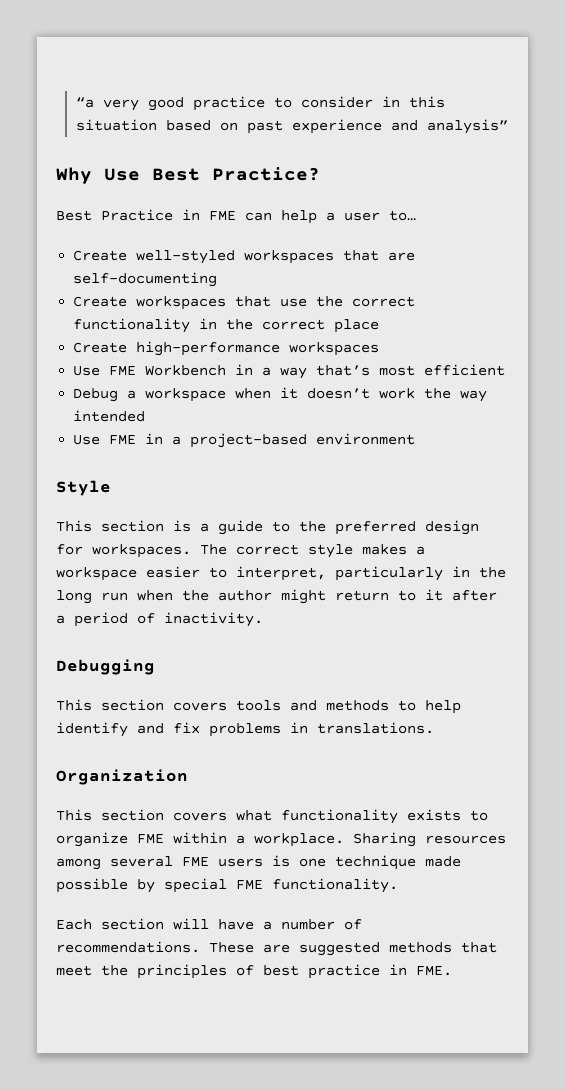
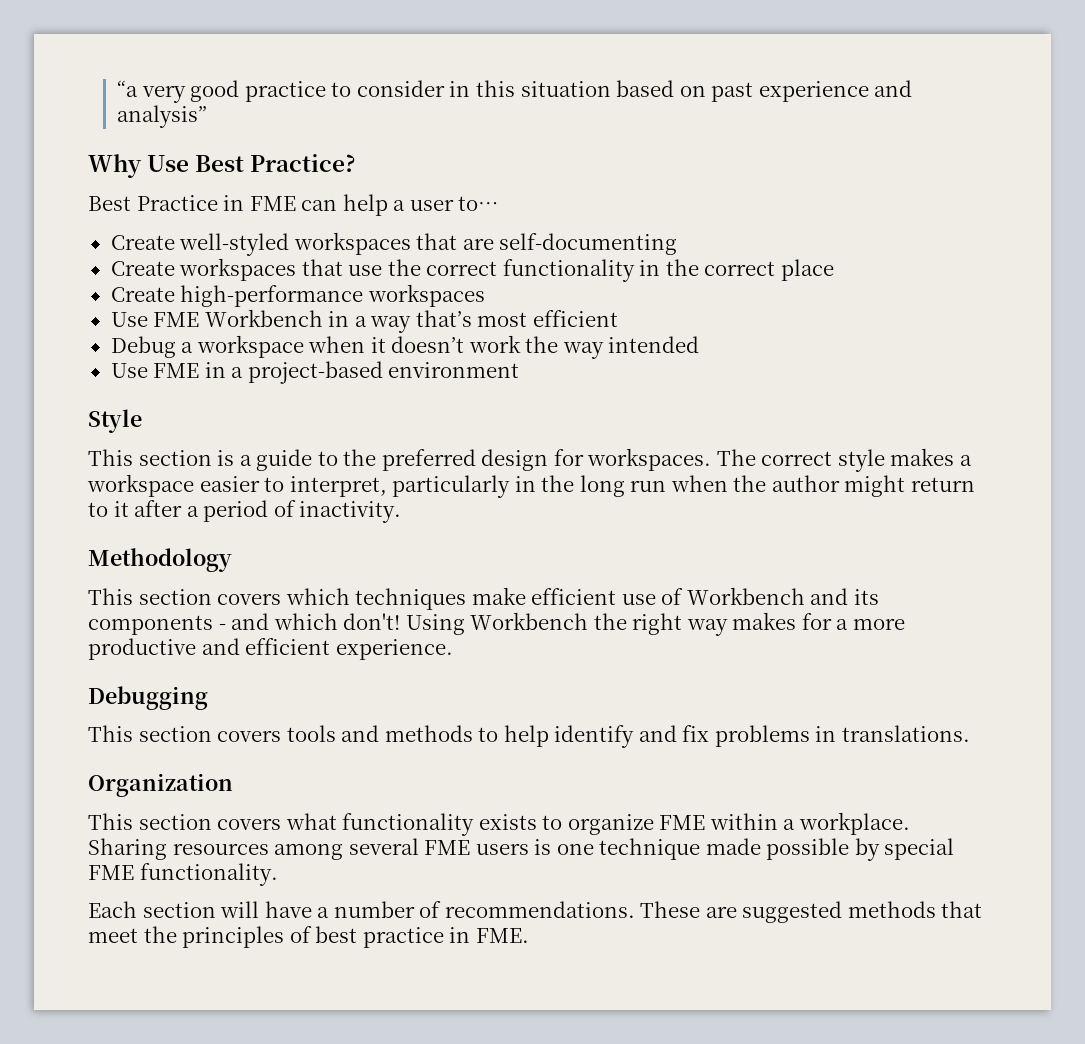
+ Methodology
+ This section covers which techniques make efficient use of Workbench and its components - and which don't! Using Workbench the right way makes for a more productive and efficient experience.

